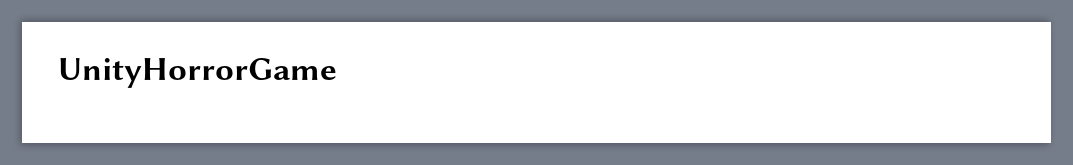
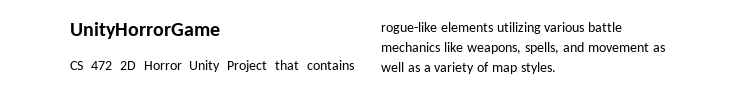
+ CS 472 2D Horror Unity Project that contains rogue-like elements utilizing various battle mechanics like weapons, spells, and movement as well as a variety of map styles.

